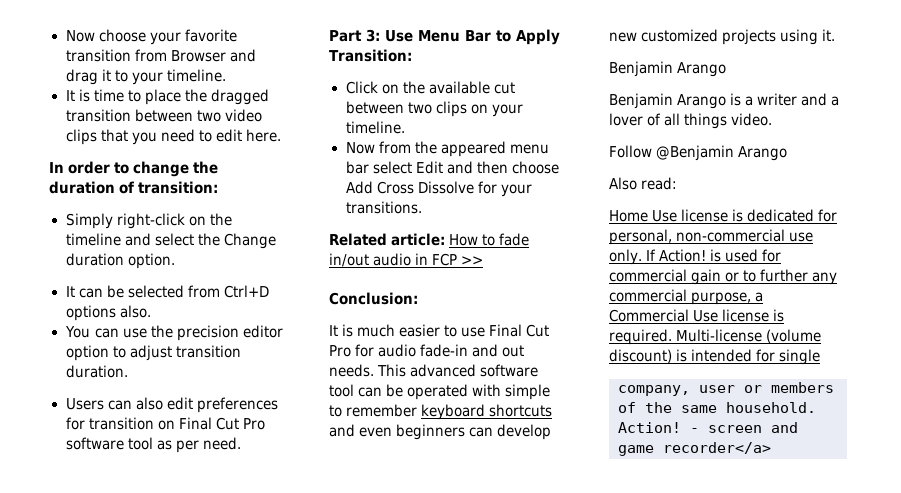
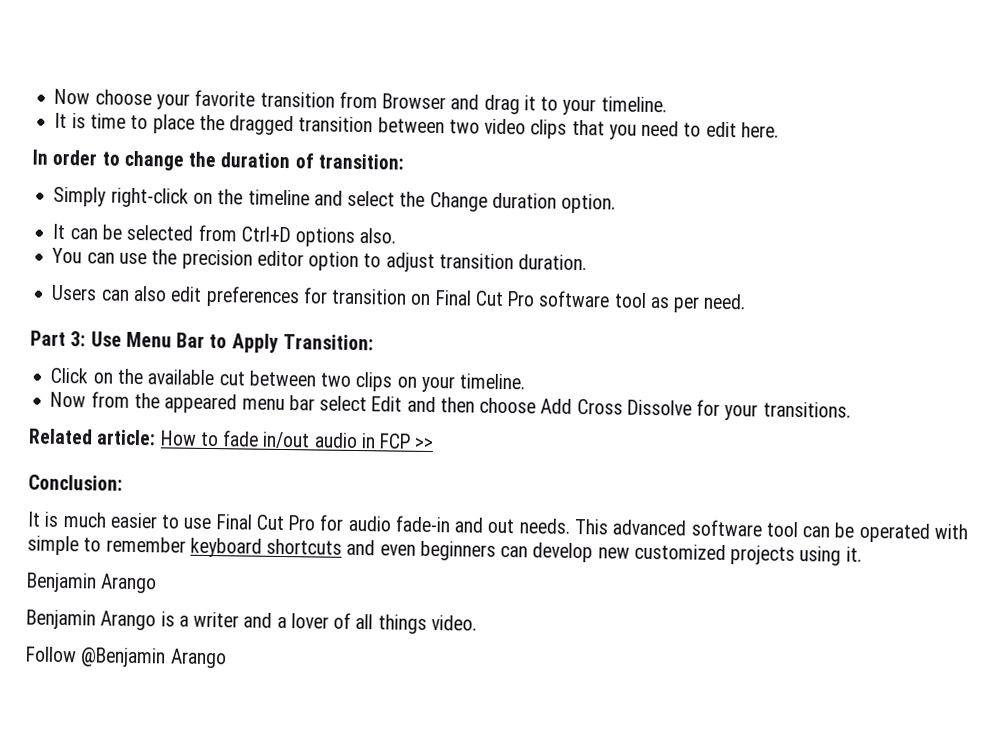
- Also read:
- Home Use license is dedicated for personal, non-commercial use only. If Action! is used for commercial gain or to further any commercial purpose, a Commercial Use license is required. Multi-license (volume discount) is intended for single
- company, user or members of the same household. Action! - screen and game recorder</a>

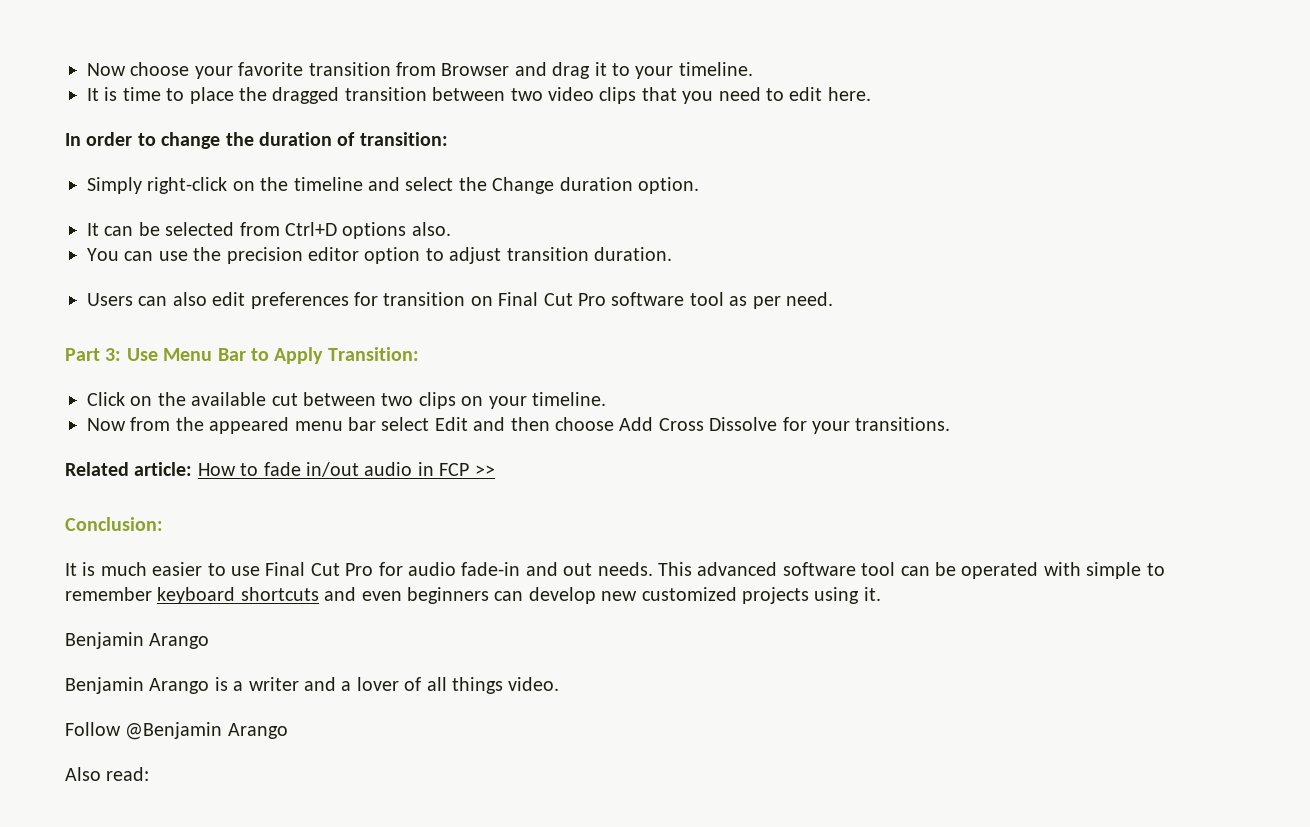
+ Also read:

